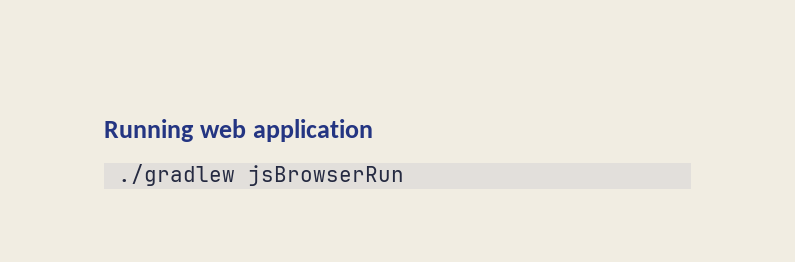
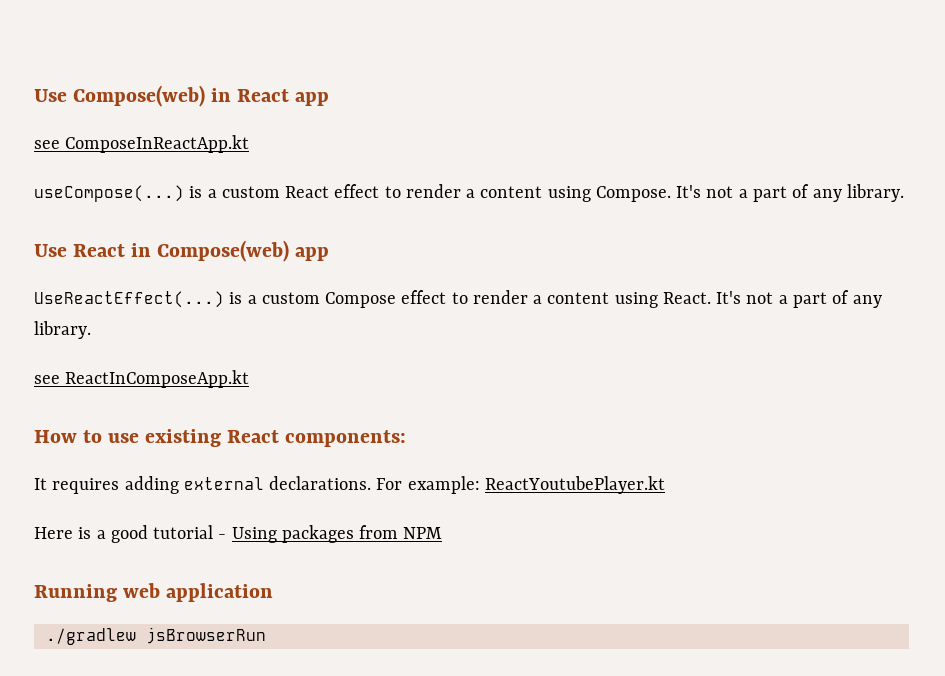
+ Use Compose(web) in React app
+ see ComposeInReactApp.kt
+ useCompose(...) is a custom React effect to render a content using Compose. It's not a part of any library.
+ Use React in Compose(web) app
+ UseReactEffect(...) is a custom Compose effect to render a content using React. It's not a part of any library.
+ see ReactInComposeApp.kt
+ How to use existing React components:
+ It requires adding external declarations. For example: ReactYoutubePlayer.kt
+ Here is a good tutorial - Using packages from NPM

